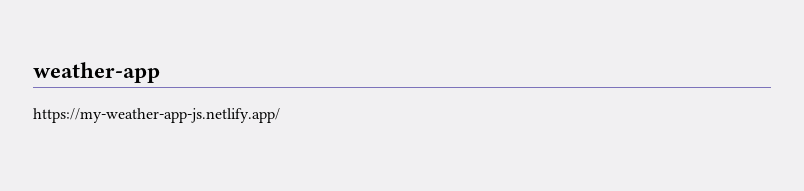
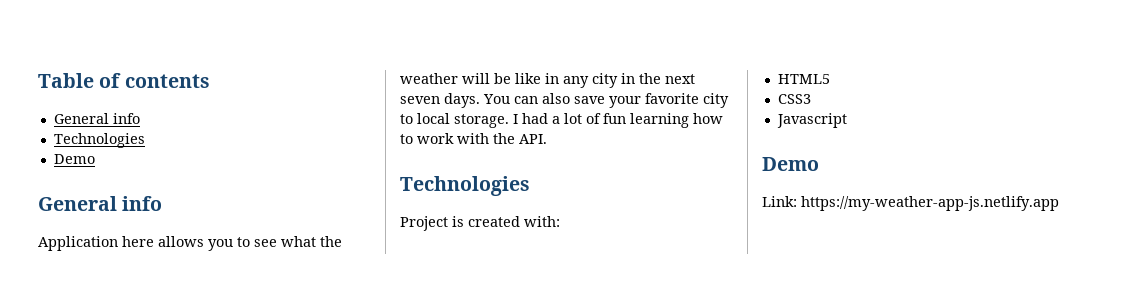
- weather-app
- https://my-weather-app-js.netlify.app/
+ Table of contents
+ General info
+ Technologies
+ Demo
+ General info
+ Application here allows you to see what the weather will be like in any city in the next seven days. You can also save your favorite city to local storage. I had a lot of fun learning how to work with the API.
+ Technologies
+ Project is created with:
+ HTML5
+ CSS3
+ Javascript
+ Demo
+ Link: https://my-weather-app-js.netlify.app

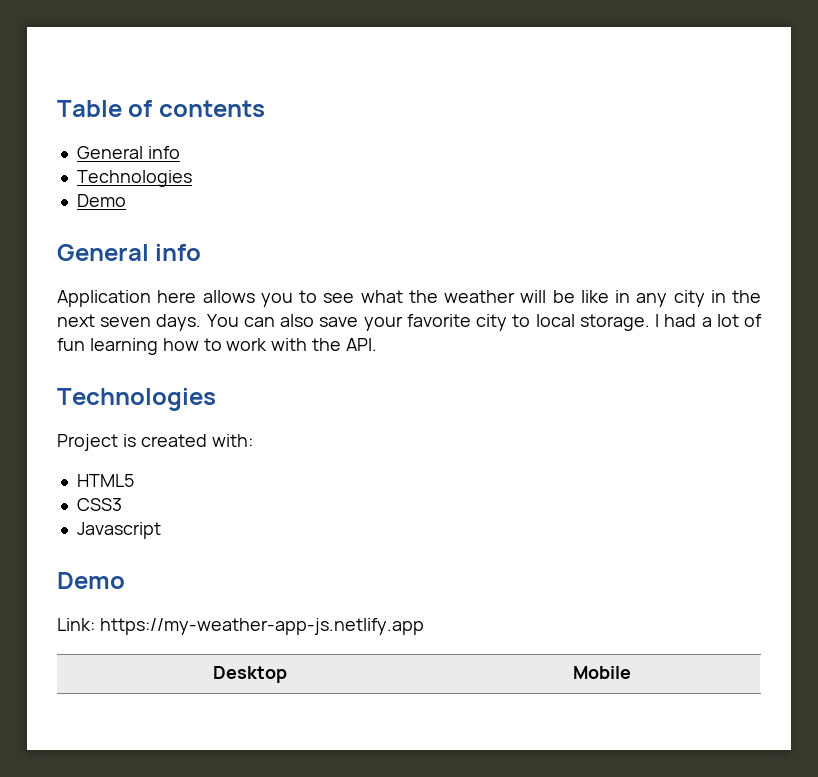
+ Desktop | Mobile

